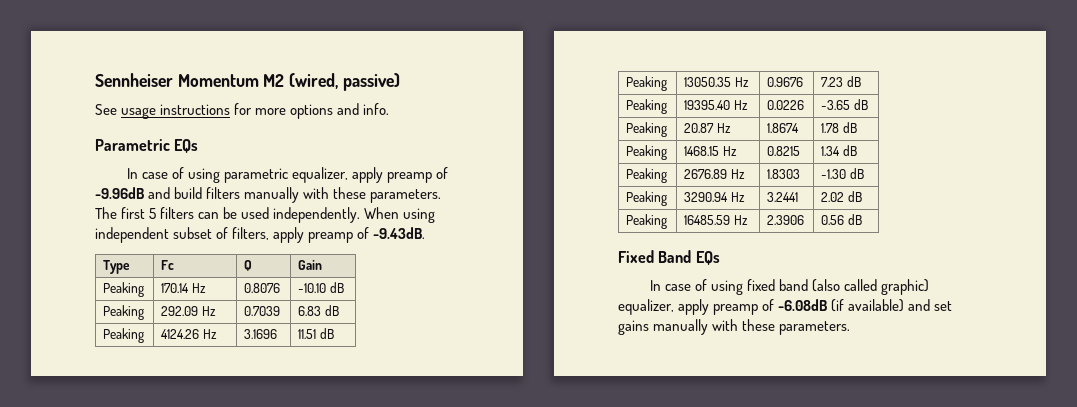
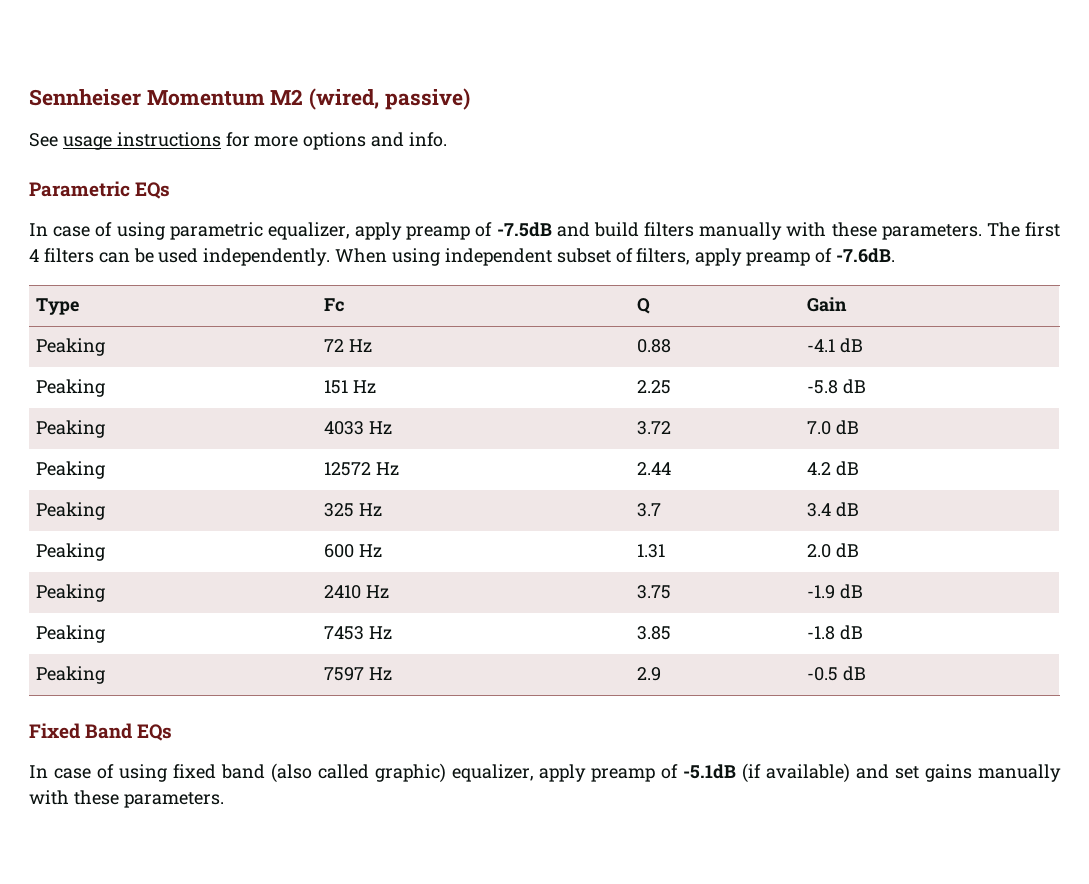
- In case of using parametric equalizer, apply preamp of -9.96dB and build filters manually with these parameters.
+ In case of using parametric equalizer, apply preamp of -7.5dB and build filters manually with these parameters.
- The first 5 filters can be used independently.
+ The first 4 filters can be used independently.
- When using independent subset of filters, apply preamp of -9.43dB.
+ When using independent subset of filters, apply preamp of -7.6dB.
- Peaking | 170.14 Hz | 0.8076 | -10.10 dB
- Peaking | 292.09 Hz | 0.7039 | 6.83 dB
- Peaking | 4124.26 Hz | 3.1696 | 11.51 dB
- Peaking | 13050.35 Hz | 0.9676 | 7.23 dB
- Peaking | 19395.40 Hz | 0.0226 | -3.65 dB
- Peaking | 20.87 Hz | 1.8674 | 1.78 dB
- Peaking | 1468.15 Hz | 0.8215 | 1.34 dB
- Peaking | 2676.89 Hz | 1.8303 | -1.30 dB
- Peaking | 3290.94 Hz | 3.2441 | 2.02 dB
- Peaking | 16485.59 Hz | 2.3906 | 0.56 dB
+ Peaking | 72 Hz | 0.88 | -4.1 dB
+ Peaking | 151 Hz | 2.25 | -5.8 dB
+ Peaking | 4033 Hz | 3.72 | 7.0 dB
+ Peaking | 12572 Hz | 2.44 | 4.2 dB
+ Peaking | 325 Hz | 3.7 | 3.4 dB
+ Peaking | 600 Hz | 1.31 | 2.0 dB
+ Peaking | 2410 Hz | 3.75 | -1.9 dB
+ Peaking | 7453 Hz | 3.85 | -1.8 dB
+ Peaking | 7597 Hz | 2.9 | -0.5 dB
- In case of using fixed band (also called graphic) equalizer, apply preamp of -6.08dB (if available) and set gains manually with these parameters.
+ In case of using fixed band (also called graphic) equalizer, apply preamp of -5.1dB (if available) and set gains manually with these parameters.

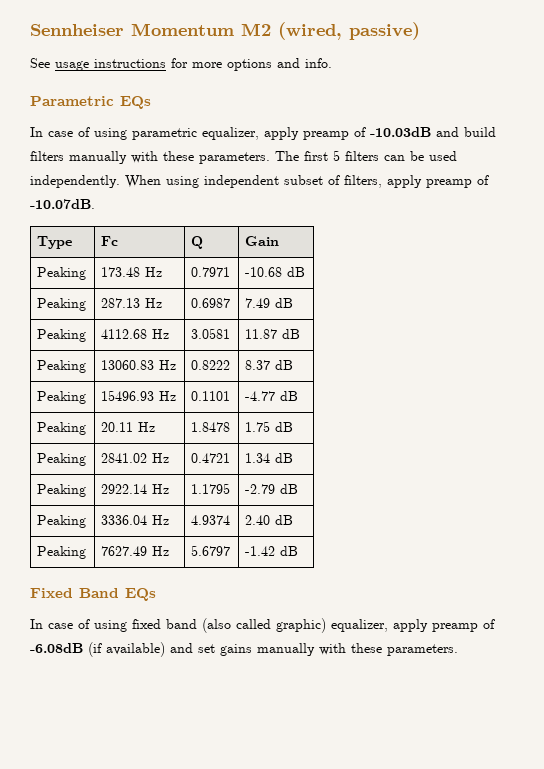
- In case of using parametric equalizer, apply preamp of -7.5dB and build filters manually with these parameters.
+ In case of using parametric equalizer, apply preamp of -10.03dB and build filters manually with these parameters.
- The first 4 filters can be used independently.
+ The first 5 filters can be used independently.
- When using independent subset of filters, apply preamp of -7.6dB.
+ When using independent subset of filters, apply preamp of -10.07dB.
- Peaking | 72 Hz | 0.88 | -4.1 dB
- Peaking | 151 Hz | 2.25 | -5.8 dB
- Peaking | 4033 Hz | 3.72 | 7.0 dB
- Peaking | 12572 Hz | 2.44 | 4.2 dB
- Peaking | 325 Hz | 3.7 | 3.4 dB
- Peaking | 600 Hz | 1.31 | 2.0 dB
- Peaking | 2410 Hz | 3.75 | -1.9 dB
- Peaking | 7453 Hz | 3.85 | -1.8 dB
- Peaking | 7597 Hz | 2.9 | -0.5 dB
+ Peaking | 173.48 Hz | 0.7971 | -10.68 dB
+ Peaking | 287.13 Hz | 0.6987 | 7.49 dB
+ Peaking | 4112.68 Hz | 3.0581 | 11.87 dB
+ Peaking | 13060.83 Hz | 0.8222 | 8.37 dB
+ Peaking | 15496.93 Hz | 0.1101 | -4.77 dB
+ Peaking | 20.11 Hz | 1.8478 | 1.75 dB
+ Peaking | 2841.02 Hz | 0.4721 | 1.34 dB
+ Peaking | 2922.14 Hz | 1.1795 | -2.79 dB
+ Peaking | 3336.04 Hz | 4.9374 | 2.40 dB
+ Peaking | 7627.49 Hz | 5.6797 | -1.42 dB
- In case of using fixed band (also called graphic) equalizer, apply preamp of -5.1dB (if available) and set gains manually with these parameters.
+ In case of using fixed band (also called graphic) equalizer, apply preamp of -6.08dB (if available) and set gains manually with these parameters.

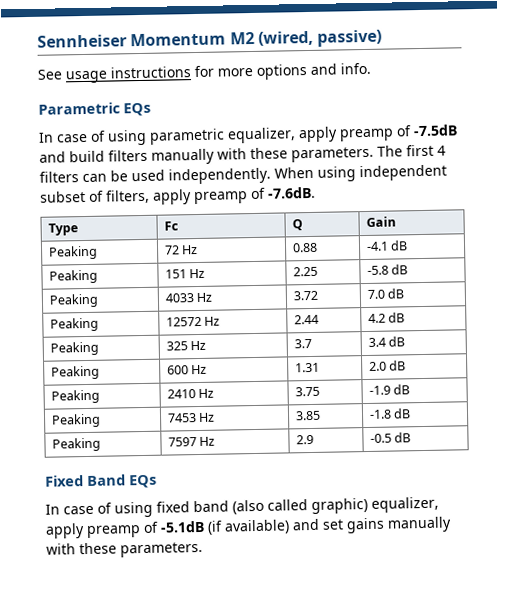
- In case of using parametric equalizer, apply preamp of -10.03dB and build filters manually with these parameters.
+ In case of using parametric equalizer, apply preamp of -7.5dB and build filters manually with these parameters.
- The first 5 filters can be used independently.
+ The first 4 filters can be used independently.
- When using independent subset of filters, apply preamp of -10.07dB.
+ When using independent subset of filters, apply preamp of -7.6dB.
- Peaking | 173.48 Hz | 0.7971 | -10.68 dB
- Peaking | 287.13 Hz | 0.6987 | 7.49 dB
- Peaking | 4112.68 Hz | 3.0581 | 11.87 dB
- Peaking | 13060.83 Hz | 0.8222 | 8.37 dB
- Peaking | 15496.93 Hz | 0.1101 | -4.77 dB
- Peaking | 20.11 Hz | 1.8478 | 1.75 dB
- Peaking | 2841.02 Hz | 0.4721 | 1.34 dB
- Peaking | 2922.14 Hz | 1.1795 | -2.79 dB
- Peaking | 3336.04 Hz | 4.9374 | 2.40 dB
- Peaking | 7627.49 Hz | 5.6797 | -1.42 dB
+ Peaking | 72 Hz | 0.88 | -4.1 dB
+ Peaking | 151 Hz | 2.25 | -5.8 dB
+ Peaking | 4033 Hz | 3.72 | 7.0 dB
+ Peaking | 12572 Hz | 2.44 | 4.2 dB
+ Peaking | 325 Hz | 3.7 | 3.4 dB
+ Peaking | 600 Hz | 1.31 | 2.0 dB
+ Peaking | 2410 Hz | 3.75 | -1.9 dB
+ Peaking | 7453 Hz | 3.85 | -1.8 dB
+ Peaking | 7597 Hz | 2.9 | -0.5 dB
- In case of using fixed band (also called graphic) equalizer, apply preamp of -6.08dB (if available) and set gains manually with these parameters.
+ In case of using fixed band (also called graphic) equalizer, apply preamp of -5.1dB (if available) and set gains manually with these parameters.

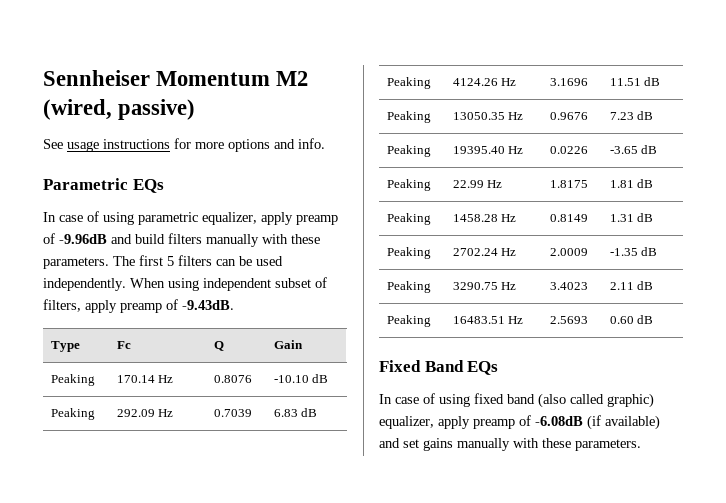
- In case of using parametric equalizer, apply preamp of -7.5dB and build filters manually with these parameters.
+ In case of using parametric equalizer, apply preamp of -9.96dB and build filters manually with these parameters.
- The first 4 filters can be used independently.
+ The first 5 filters can be used independently.
- When using independent subset of filters, apply preamp of -7.6dB.
+ When using independent subset of filters, apply preamp of -9.43dB.
- Peaking | 72 Hz | 0.88 | -4.1 dB
- Peaking | 151 Hz | 2.25 | -5.8 dB
- Peaking | 4033 Hz | 3.72 | 7.0 dB
- Peaking | 12572 Hz | 2.44 | 4.2 dB
- Peaking | 325 Hz | 3.7 | 3.4 dB
- Peaking | 600 Hz | 1.31 | 2.0 dB
- Peaking | 2410 Hz | 3.75 | -1.9 dB
- Peaking | 7453 Hz | 3.85 | -1.8 dB
- Peaking | 7597 Hz | 2.9 | -0.5 dB
+ Peaking | 170.14 Hz | 0.8076 | -10.10 dB
+ Peaking | 292.09 Hz | 0.7039 | 6.83 dB
+ Peaking | 4124.26 Hz | 3.1696 | 11.51 dB
+ Peaking | 13050.35 Hz | 0.9676 | 7.23 dB
+ Peaking | 19395.40 Hz | 0.0226 | -3.65 dB
+ Peaking | 22.99 Hz | 1.8175 | 1.81 dB
+ Peaking | 1458.28 Hz | 0.8149 | 1.31 dB
+ Peaking | 2702.24 Hz | 2.0009 | -1.35 dB
+ Peaking | 3290.75 Hz | 3.4023 | 2.11 dB
+ Peaking | 16483.51 Hz | 2.5693 | 0.60 dB
- In case of using fixed band (also called graphic) equalizer, apply preamp of -5.1dB (if available) and set gains manually with these parameters.
+ In case of using fixed band (also called graphic) equalizer, apply preamp of -6.08dB (if available) and set gains manually with these parameters.

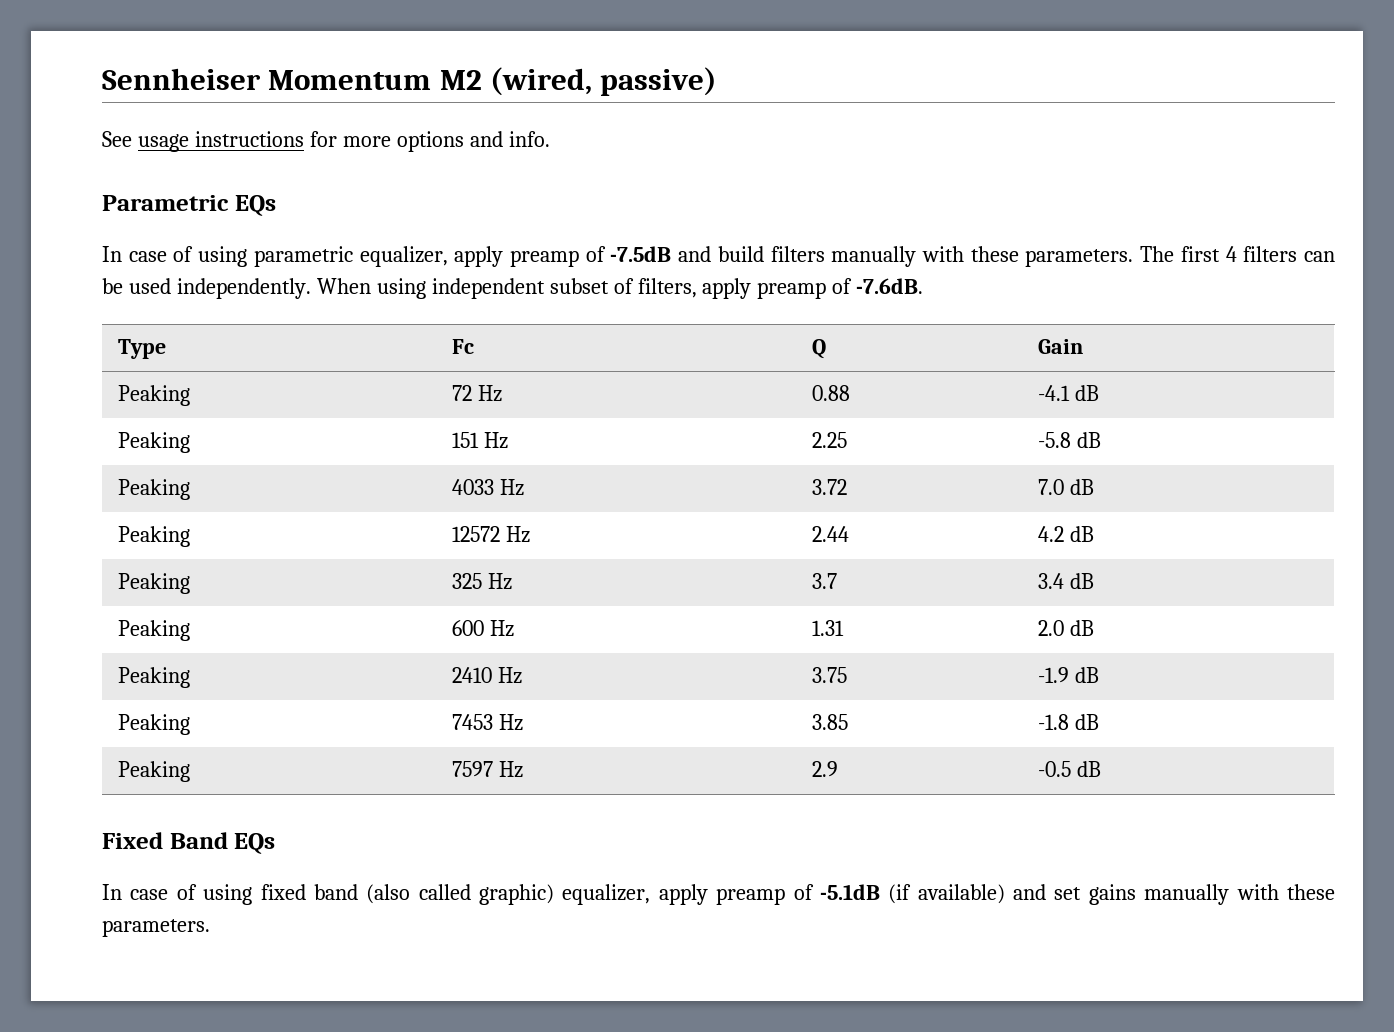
- In case of using parametric equalizer, apply preamp of -9.96dB and build filters manually with these parameters.
+ In case of using parametric equalizer, apply preamp of -7.5dB and build filters manually with these parameters.
- The first 5 filters can be used independently.
+ The first 4 filters can be used independently.
- When using independent subset of filters, apply preamp of -9.43dB.
+ When using independent subset of filters, apply preamp of -7.6dB.
- Peaking | 170.14 Hz | 0.8076 | -10.10 dB
- Peaking | 292.09 Hz | 0.7039 | 6.83 dB
- Peaking | 4124.26 Hz | 3.1696 | 11.51 dB
- Peaking | 13050.35 Hz | 0.9676 | 7.23 dB
- Peaking | 19395.40 Hz | 0.0226 | -3.65 dB
- Peaking | 22.99 Hz | 1.8175 | 1.81 dB
- Peaking | 1458.28 Hz | 0.8149 | 1.31 dB
- Peaking | 2702.24 Hz | 2.0009 | -1.35 dB
- Peaking | 3290.75 Hz | 3.4023 | 2.11 dB
- Peaking | 16483.51 Hz | 2.5693 | 0.60 dB
+ Peaking | 72 Hz | 0.88 | -4.1 dB
+ Peaking | 151 Hz | 2.25 | -5.8 dB
+ Peaking | 4033 Hz | 3.72 | 7.0 dB
+ Peaking | 12572 Hz | 2.44 | 4.2 dB
+ Peaking | 325 Hz | 3.7 | 3.4 dB
+ Peaking | 600 Hz | 1.31 | 2.0 dB
+ Peaking | 2410 Hz | 3.75 | -1.9 dB
+ Peaking | 7453 Hz | 3.85 | -1.8 dB
+ Peaking | 7597 Hz | 2.9 | -0.5 dB
- In case of using fixed band (also called graphic) equalizer, apply preamp of -6.08dB (if available) and set gains manually with these parameters.
+ In case of using fixed band (also called graphic) equalizer, apply preamp of -5.1dB (if available) and set gains manually with these parameters.

